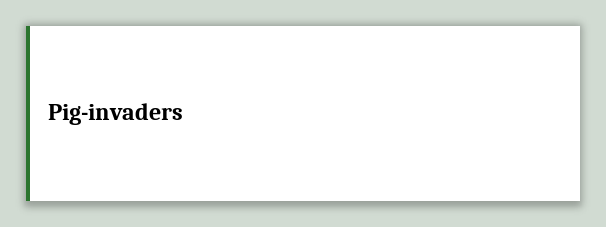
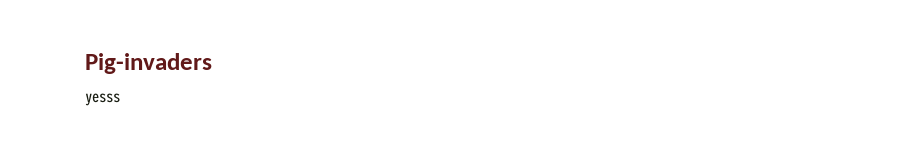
+ yesss

